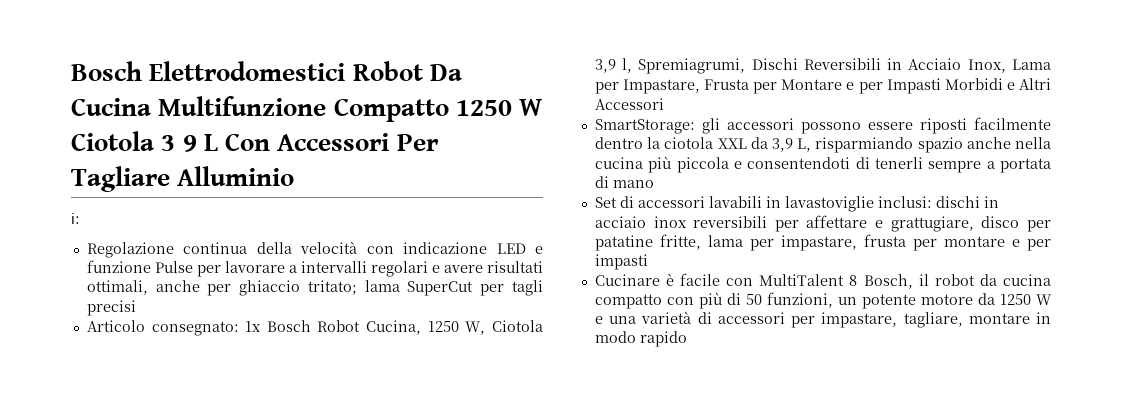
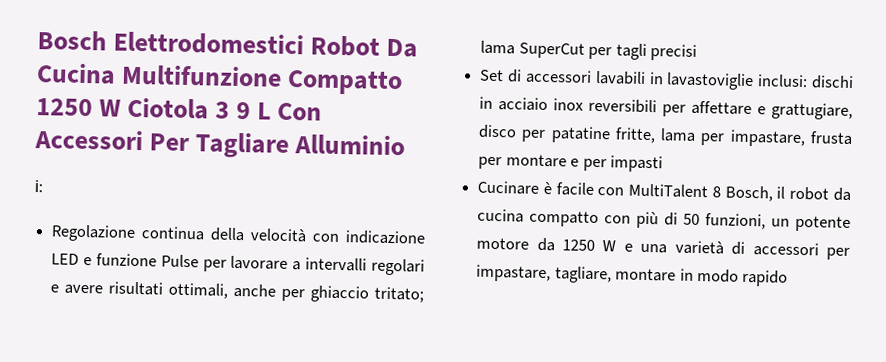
- Articolo consegnato: 1x Bosch Robot Cucina, 1250 W, Ciotola 3,9 l, Spremiagrumi, Dischi Reversibili in Acciaio Inox, Lama per Impastare, Frusta per Montare e per Impasti Morbidi e Altri Accessori
- SmartStorage: gli accessori possono essere riposti facilmente dentro la ciotola XXL da 3,9 L, risparmiando spazio anche nella cucina più piccola e consentendoti di tenerli sempre a portata di mano

